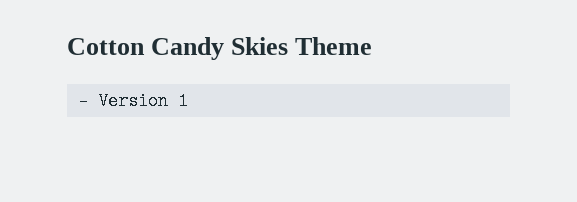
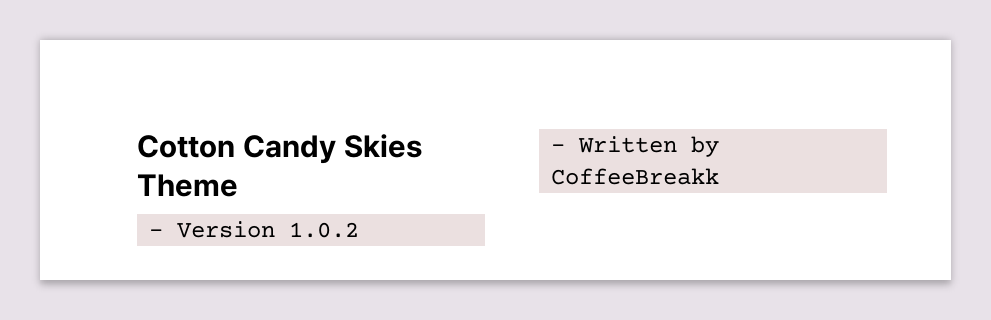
- - Version 1
+ - Version 1.0.2
+ - Written by CoffeeBreakk

